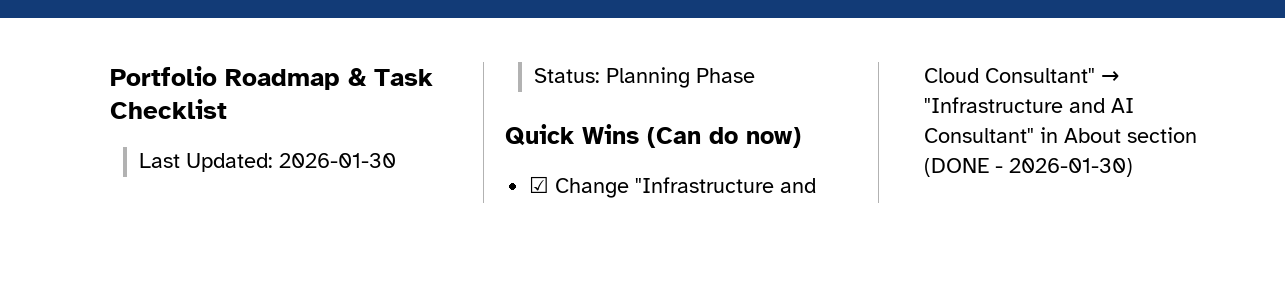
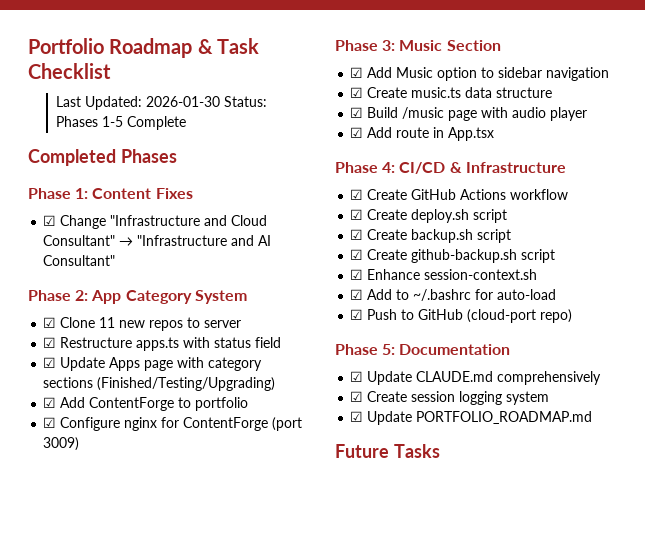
- Last Updated: 2026-01-30 Status: Planning Phase
- Quick Wins (Can do now)
+ Last Updated: 2026-01-30 Status: Phases 1-5 Complete
+ Completed Phases
+ Phase 1: Content Fixes
- ☑ Change "Infrastructure and Cloud Consultant" → "Infrastructure and AI Consultant" in About section (DONE - 2026-01-30)
+ ☑ Change "Infrastructure and Cloud Consultant" → "Infrastructure and AI Consultant"
+ Phase 2: App Category System
+ ☑ Clone 11 new repos to server
+ ☑ Restructure apps.ts with status field
+ ☑ Update Apps page with category sections (Finished/Testing/Upgrading)
+ ☑ Add ContentForge to portfolio
+ ☑ Configure nginx for ContentForge (port 3009)
+ Phase 3: Music Section
+ ☑ Add Music option to sidebar navigation
+ ☑ Create music.ts data structure
+ ☑ Build /music page with audio player
+ ☑ Add route in App.tsx
+ Phase 4: CI/CD & Infrastructure
+ ☑ Create GitHub Actions workflow
+ ☑ Create deploy.sh script
+ ☑ Create backup.sh script
+ ☑ Create github-backup.sh script
+ ☑ Enhance session-context.sh
+ ☑ Add to ~/.bashrc for auto-load
+ ☑ Push to GitHub (cloud-port repo)
+ Phase 5: Documentation
+ ☑ Update CLAUDE.md comprehensively
+ ☑ Create session logging system
+ ☑ Update PORTFOLIO_ROADMAP.md
+ Future Tasks

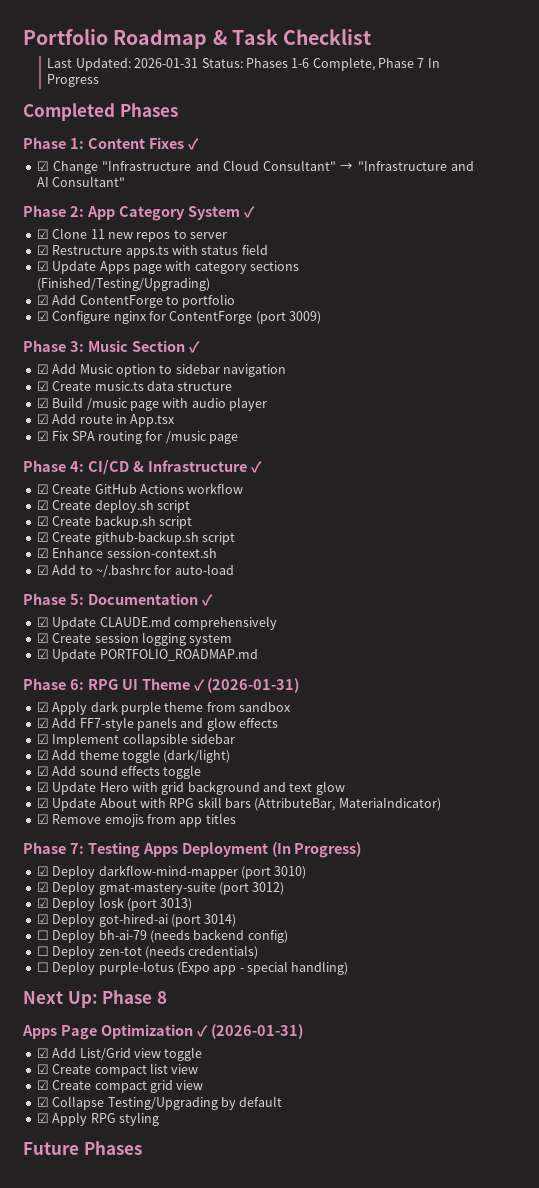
- Last Updated: 2026-01-30 Status: Phases 1-5 Complete
+ Last Updated: 2026-01-31 Status: Phases 1-6 Complete, Phase 7 In Progress
- Phase 1: Content Fixes
+ Phase 1: Content Fixes ✓
- Phase 2: App Category System
+ Phase 2: App Category System ✓
- Phase 3: Music Section
+ Phase 3: Music Section ✓
+ ☑ Fix SPA routing for /music page
- Phase 4: CI/CD & Infrastructure
+ Phase 4: CI/CD & Infrastructure ✓
- ☑ Push to GitHub (cloud-port repo)
- Phase 5: Documentation
+ Phase 5: Documentation ✓
+ Phase 6: RPG UI Theme ✓ (2026-01-31)
+ ☑ Apply dark purple theme from sandbox
+ ☑ Add FF7-style panels and glow effects
+ ☑ Implement collapsible sidebar
+ ☑ Add theme toggle (dark/light)
+ ☑ Add sound effects toggle
+ ☑ Update Hero with grid background and text glow
+ ☑ Update About with RPG skill bars (AttributeBar, MateriaIndicator)
+ ☑ Remove emojis from app titles
+ Phase 7: Testing Apps Deployment (In Progress)
+ ☑ Deploy darkflow-mind-mapper (port 3010)
+ ☑ Deploy gmat-mastery-suite (port 3012)
+ ☑ Deploy losk (port 3013)
+ ☑ Deploy got-hired-ai (port 3014)
+ ☐ Deploy bh-ai-79 (needs backend config)
+ ☐ Deploy zen-tot (needs credentials)
+ ☐ Deploy purple-lotus (Expo app - special handling)
+ Next Up: Phase 8
+ Apps Page Optimization ✓ (2026-01-31)
+ ☑ Add List/Grid view toggle
+ ☑ Create compact list view
+ ☑ Create compact grid view
+ ☑ Collapse Testing/Upgrading by default
+ ☑ Apply RPG styling
- Future Tasks
+ Future Phases

